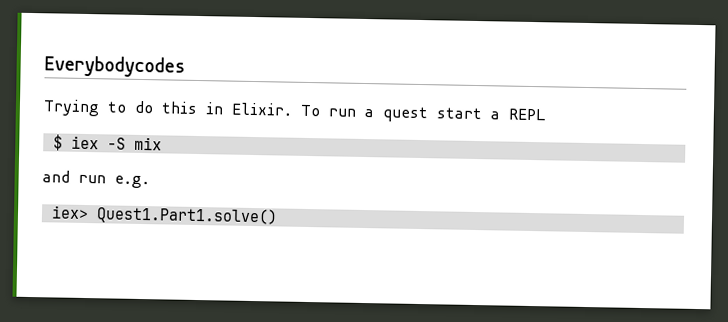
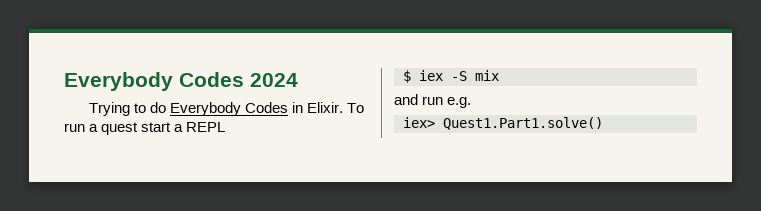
- Everybodycodes
+ Everybody Codes 2024
- Trying to do this in Elixir.
+ Trying to do Everybody Codes in Elixir.

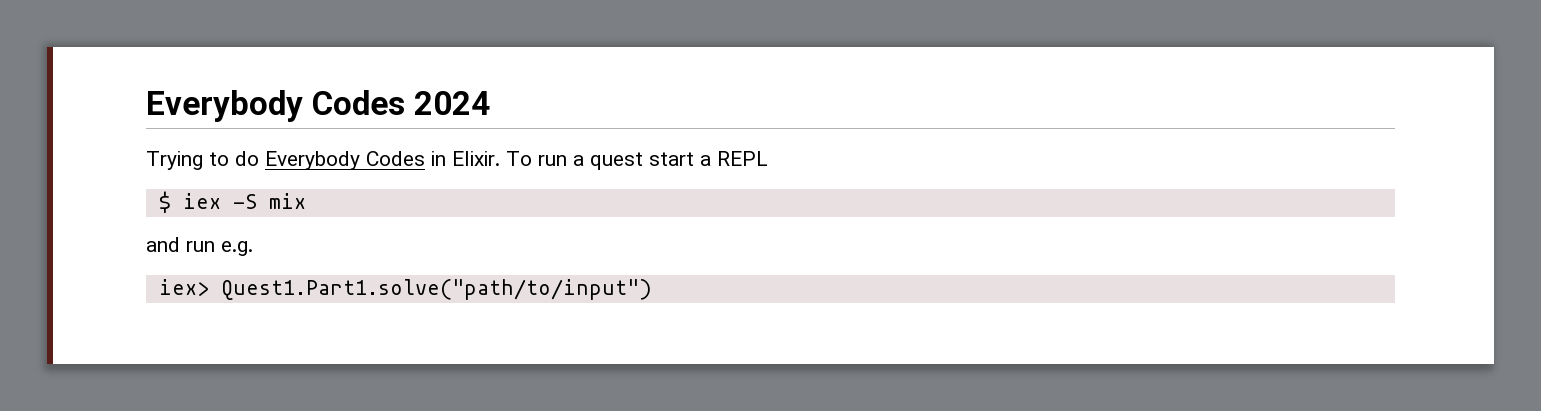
- iex> Quest1.Part1.solve()
+ iex> Quest1.Part1.solve("path/to/input")

